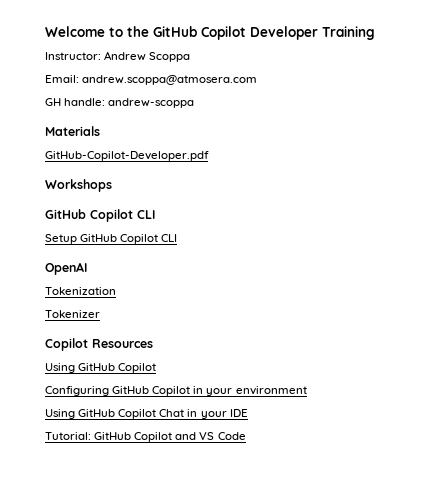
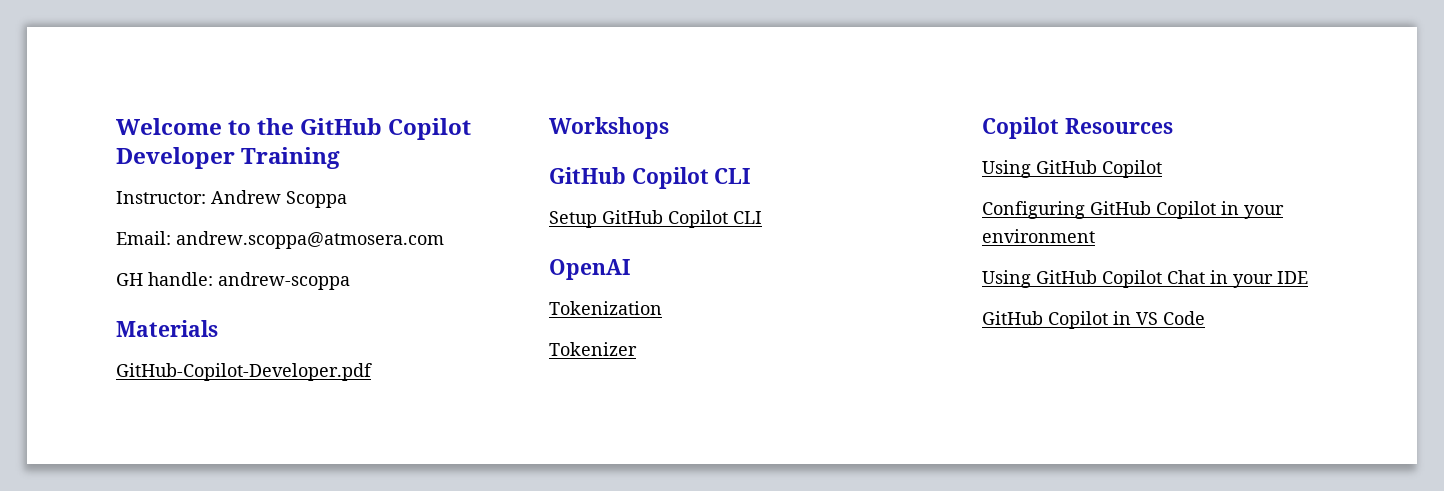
- Tutorial: GitHub Copilot and VS Code
+ GitHub Copilot in VS Code

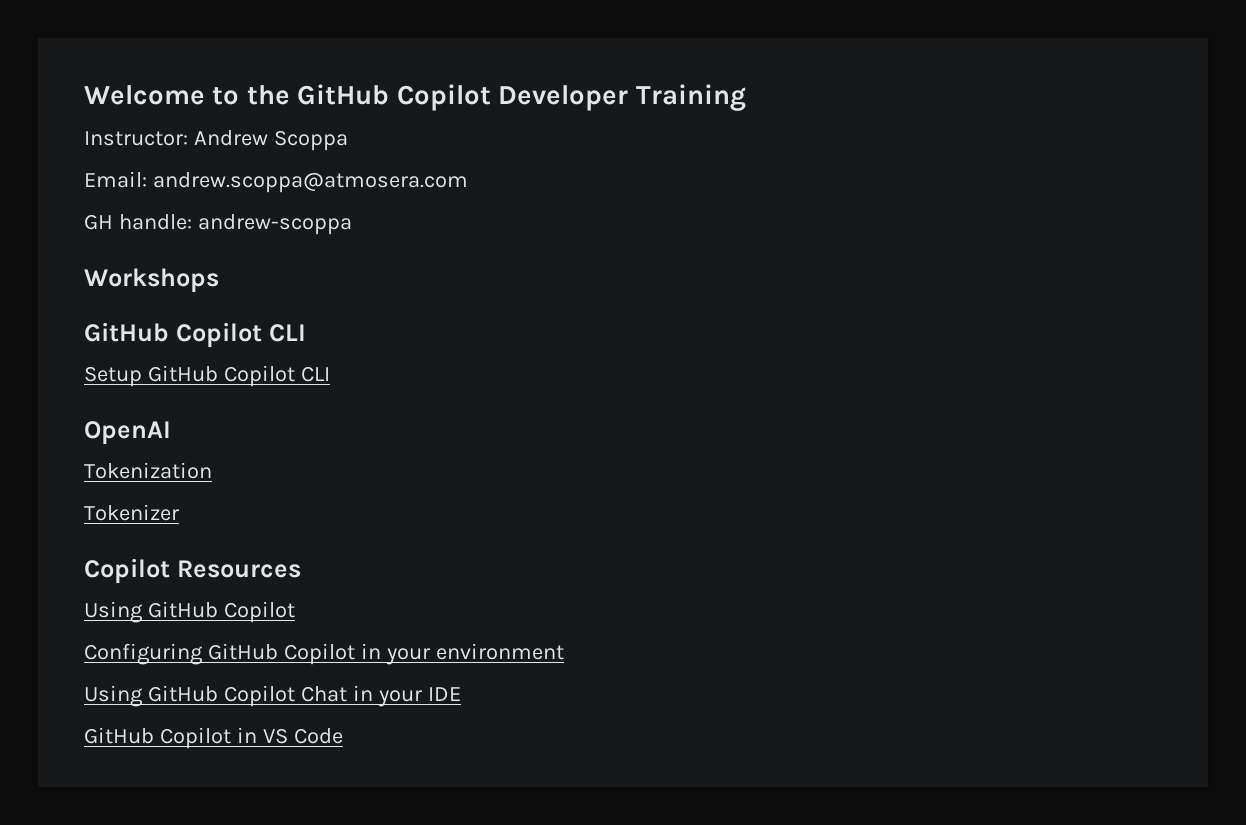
- Materials
- GitHub-Copilot-Developer.pdf

